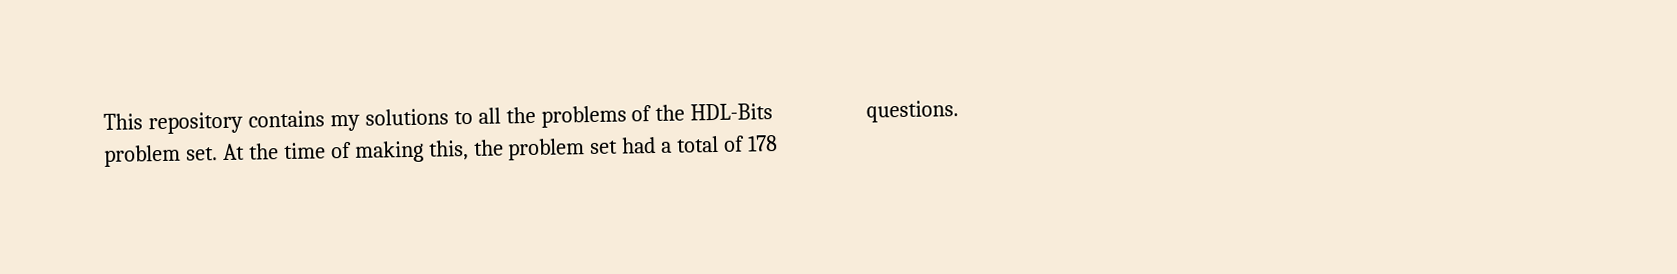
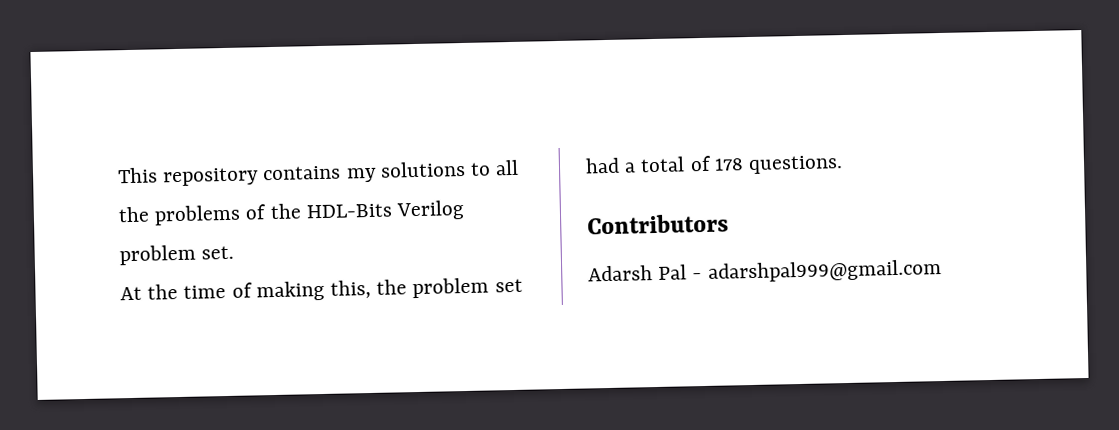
- This repository contains my solutions to all the problems of the HDL-Bits problem set. At the time of making this, the problem set had a total of 178 questions.
+ This repository contains my solutions to all the problems of the HDL-Bits Verilog problem set.
+ At the time of making this, the problem set had a total of 178 questions.
+ Contributors
+ Adarsh Pal - adarshpal999@gmail.com

